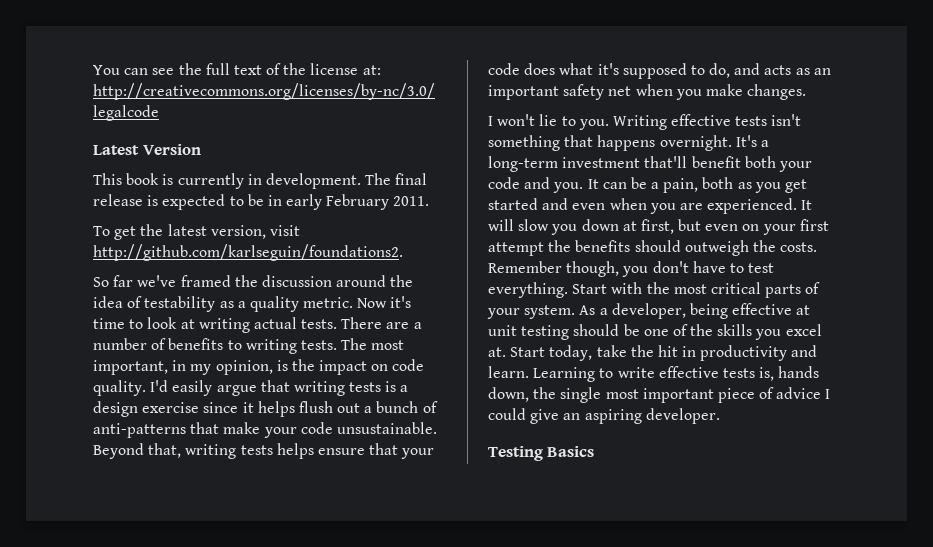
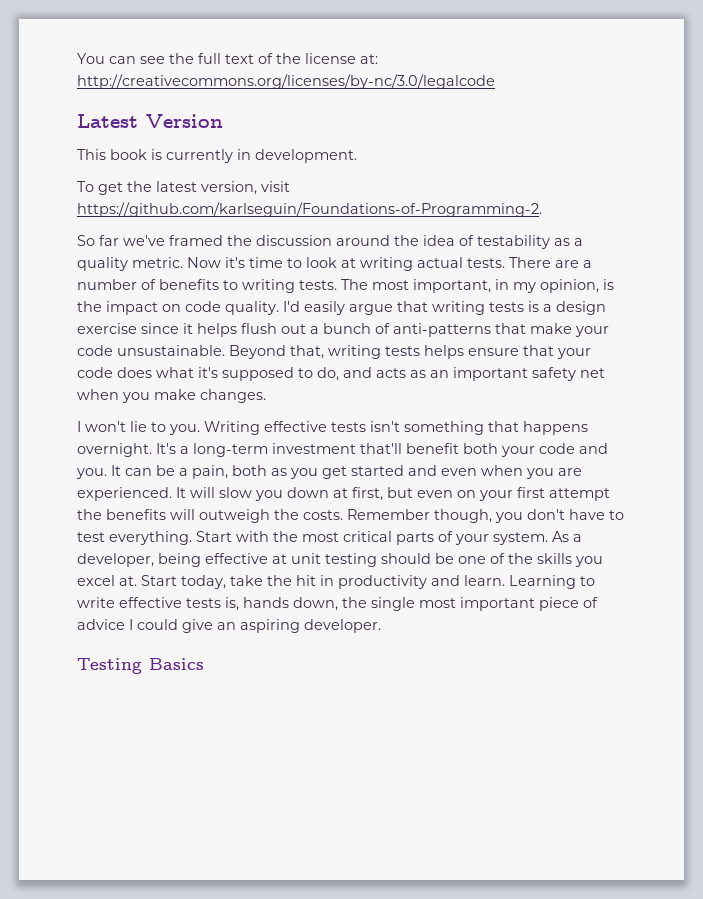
- The final release is expected to be in early February 2011.
- To get the latest version, visit http://github.com/karlseguin/foundations2.
+ To get the latest version, visit https://github.com/karlseguin/Foundations-of-Programming-2.
- It will slow you down at first, but even on your first attempt the benefits should outweigh the costs.
+ It will slow you down at first, but even on your first attempt the benefits will outweigh the costs.

